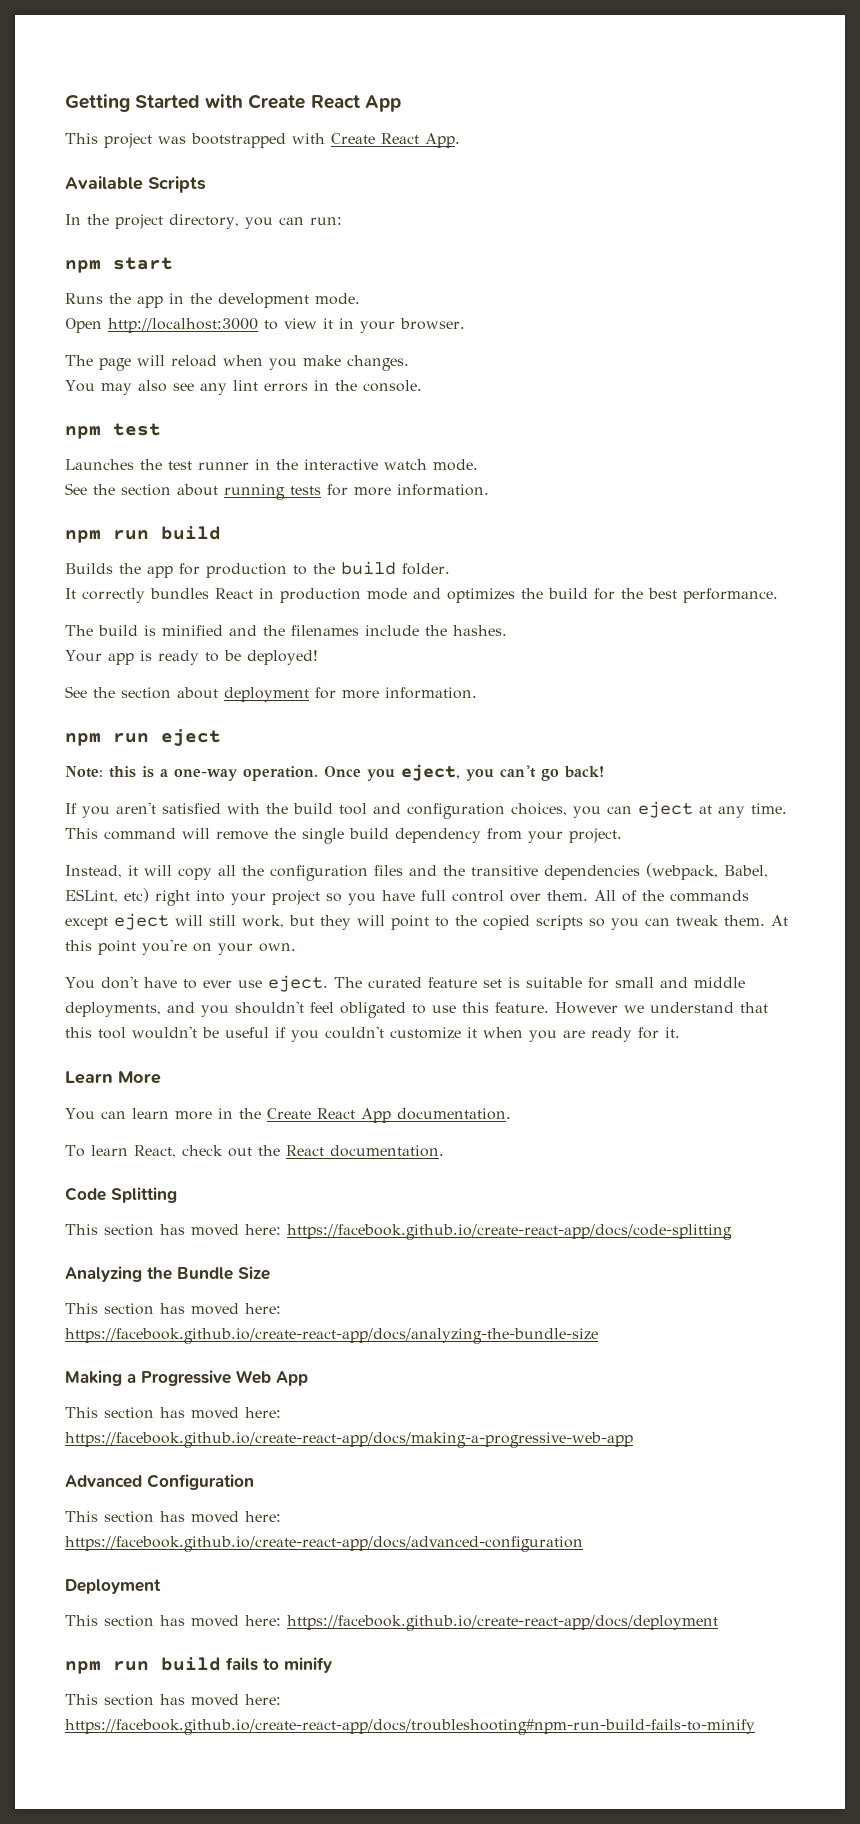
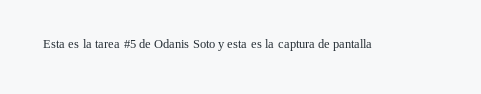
- Getting Started with Create React App
- This project was bootstrapped with Create React App.
- Available Scripts
- In the project directory, you can run:
- npm start
- Runs the app in the development mode.
- Open http://localhost:3000 to view it in your browser.
- The page will reload when you make changes.
- You may also see any lint errors in the console.
- npm test
- Launches the test runner in the interactive watch mode.
- See the section about running tests for more information.
- npm run build
- Builds the app for production to the build folder.
- It correctly bundles React in production mode and optimizes the build for the best performance.
- The build is minified and the filenames include the hashes.
- Your app is ready to be deployed!
- See the section about deployment for more information.
- npm run eject
- Note: this is a one-way operation. Once you eject, you can't go back!
- If you aren't satisfied with the build tool and configuration choices, you can eject at any time. This command will remove the single build dependency from your project.
- Instead, it will copy all the configuration files and the transitive dependencies (webpack, Babel, ESLint, etc) right into your project so you have full control over them. All of the commands except eject will still work, but they will point to the copied scripts so you can tweak them. At this point you're on your own.
- You don't have to ever use eject. The curated feature set is suitable for small and middle deployments, and you shouldn't feel obligated to use this feature. However we understand that this tool wouldn't be useful if you couldn't customize it when you are ready for it.
- Learn More
- You can learn more in the Create React App documentation.
- To learn React, check out the React documentation.
- Code Splitting
- This section has moved here: https://facebook.github.io/create-react-app/docs/code-splitting
- Analyzing the Bundle Size
- This section has moved here: https://facebook.github.io/create-react-app/docs/analyzing-the-bundle-size
- Making a Progressive Web App
- This section has moved here: https://facebook.github.io/create-react-app/docs/making-a-progressive-web-app
- Advanced Configuration
- This section has moved here: https://facebook.github.io/create-react-app/docs/advanced-configuration
- Deployment
- This section has moved here: https://facebook.github.io/create-react-app/docs/deployment
- npm run build fails to minify
- This section has moved here: https://facebook.github.io/create-react-app/docs/troubleshooting#npm-run-build-fails-to-minify
+ Esta es la tarea #5 de Odanis Soto y esta es la captura de pantalla

